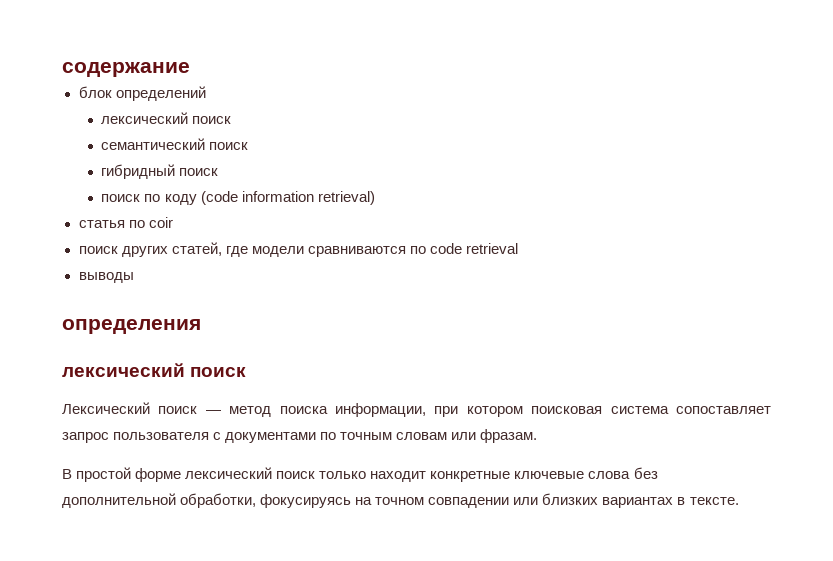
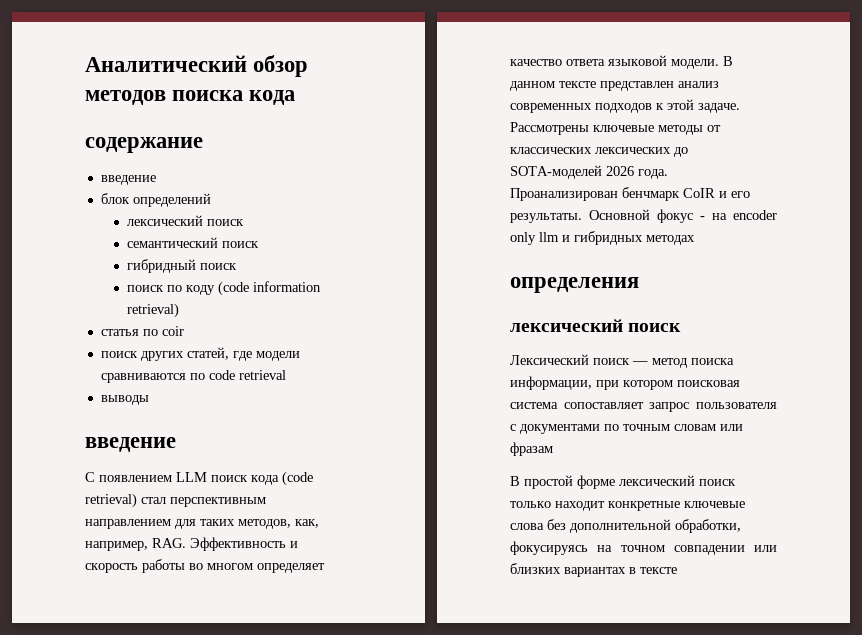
+ Аналитический обзор методов поиска кода
  содержание
+ введение
  выводы
+ введение
+ С появлением LLM поиск кода (code retrieval) стал перспективным направлением для таких методов, как, например, RAG. Эффективность и скорость работы во многом определяет качество ответа языковой модели. В данном тексте представлен анализ современных подходов к этой задаче. Рассмотрены ключевые методы от классических лексических до SOTA-моделей 2026 года. Проанализирован бенчмарк CoIR и его результаты. Основной фокус - на encoder only llm и гибридных методах
- Лексический поиск — метод поиска информации, при котором поисковая система сопоставляет запрос пользователя с документами по точным словам или фразам.
+ Лексический поиск — метод поиска информации, при котором поисковая система сопоставляет запрос пользователя с документами по точным словам или фразам
- В простой форме лексический поиск только находит конкретные ключевые слова без дополнительной обработки, фокусируясь на точном совпадении или близких вариантах в тексте.
+ В простой форме лексический поиск только находит конкретные ключевые слова без дополнительной обработки, фокусируясь на точном совпадении или близких вариантах в тексте

